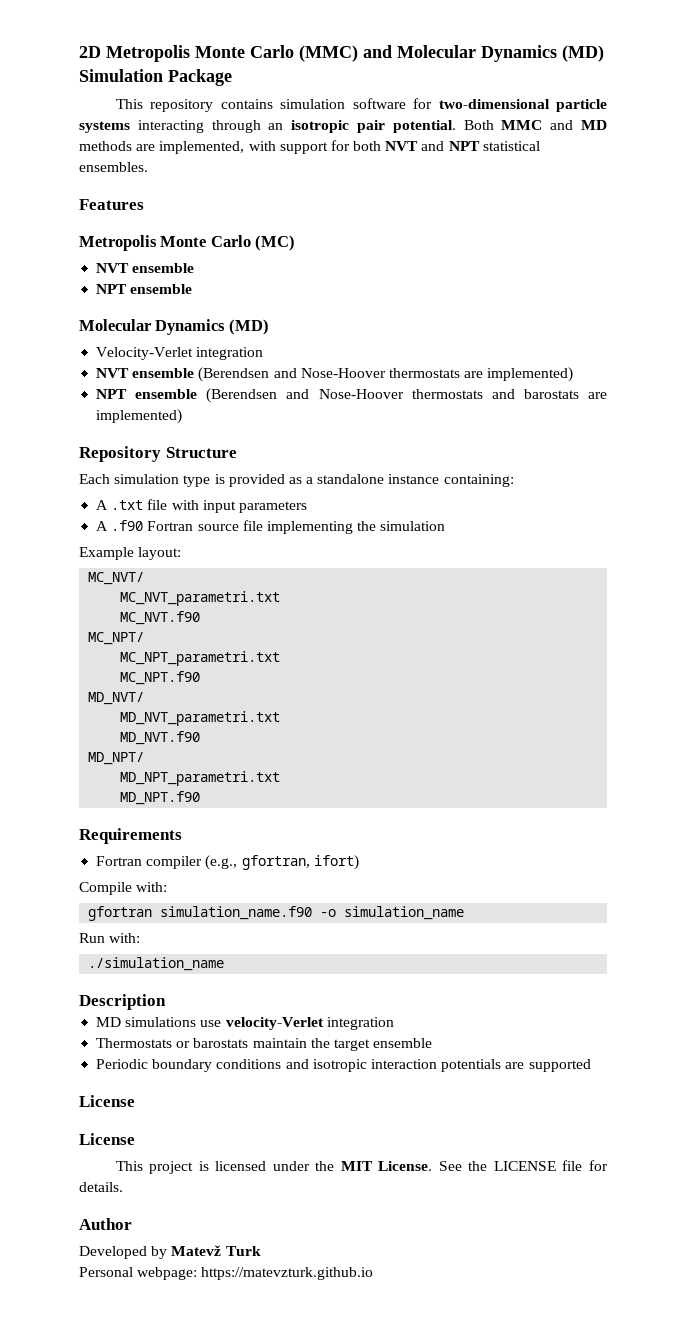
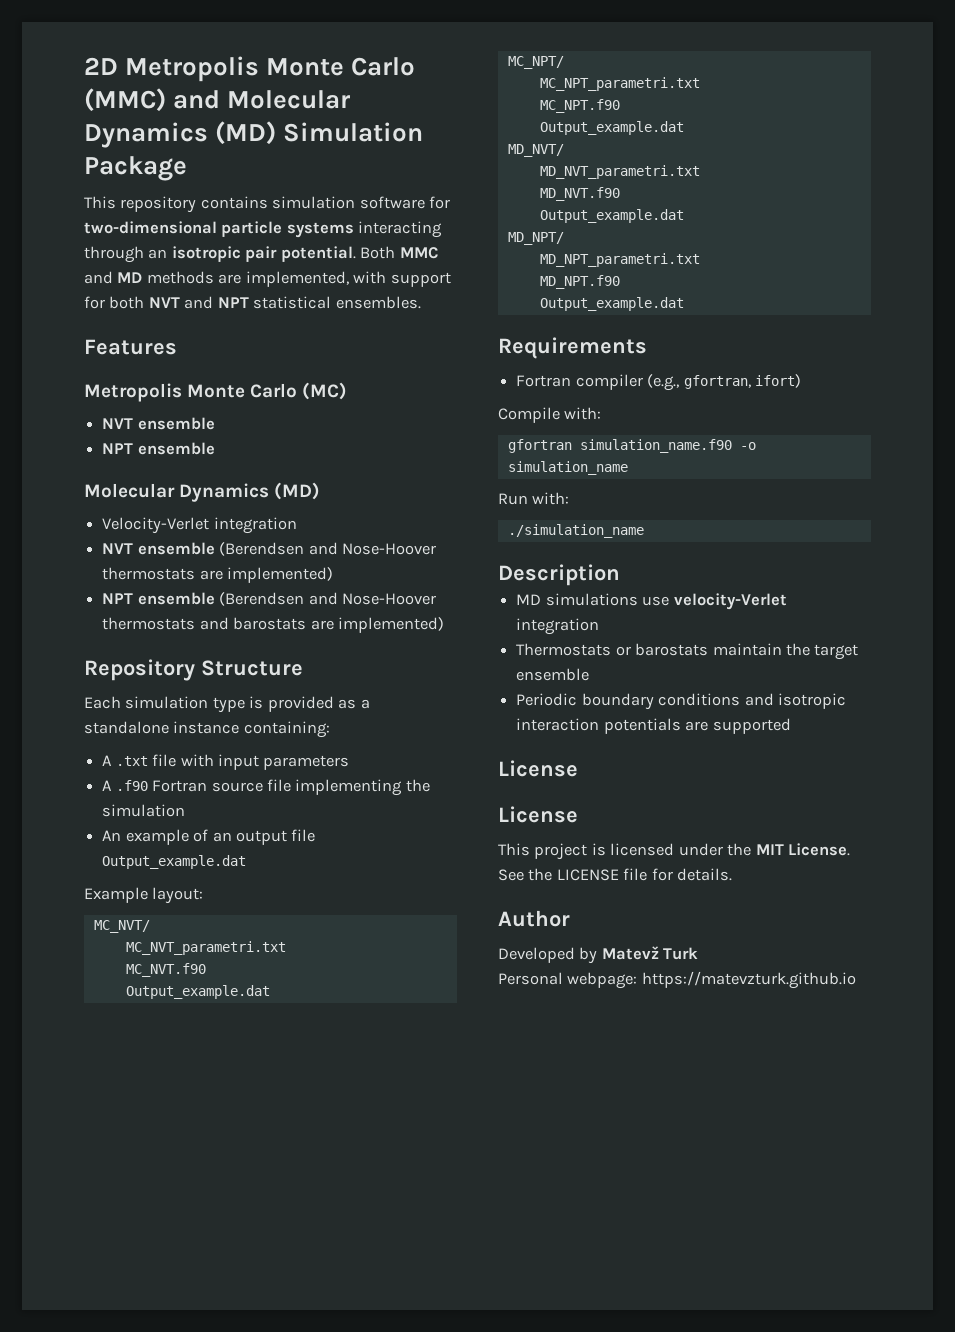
+ An example of an output file Output_example.dat
  MC_NVT.f90
+ Output_example.dat
  MC_NPT.f90
+ Output_example.dat
  MD_NVT.f90
+ Output_example.dat
  MD_NPT.f90
+ Output_example.dat

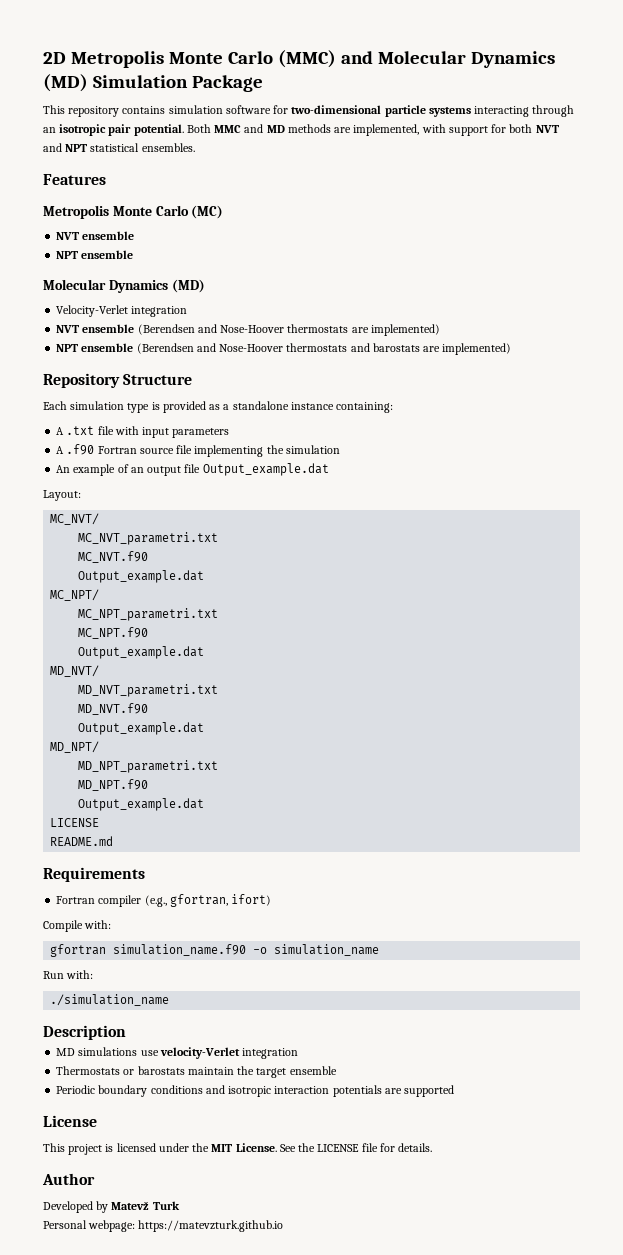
- Example layout:
+ Layout:
  MD_NPT.f90
  Output_example.dat
+ LICENSE
+ README.md
  Periodic boundary conditions and isotropic interaction potentials are supported
- License

